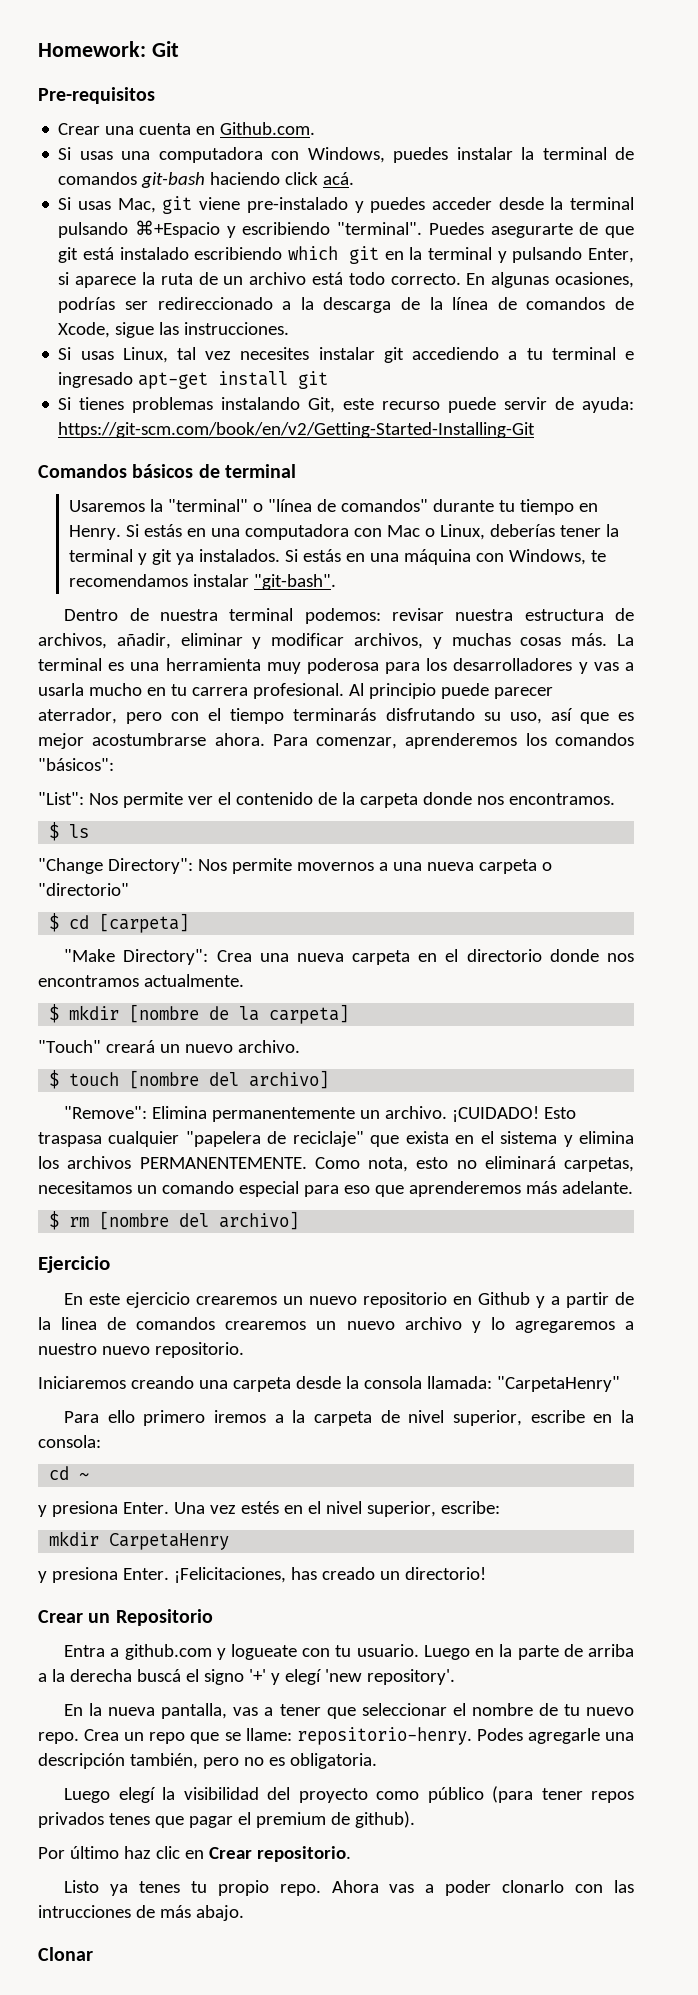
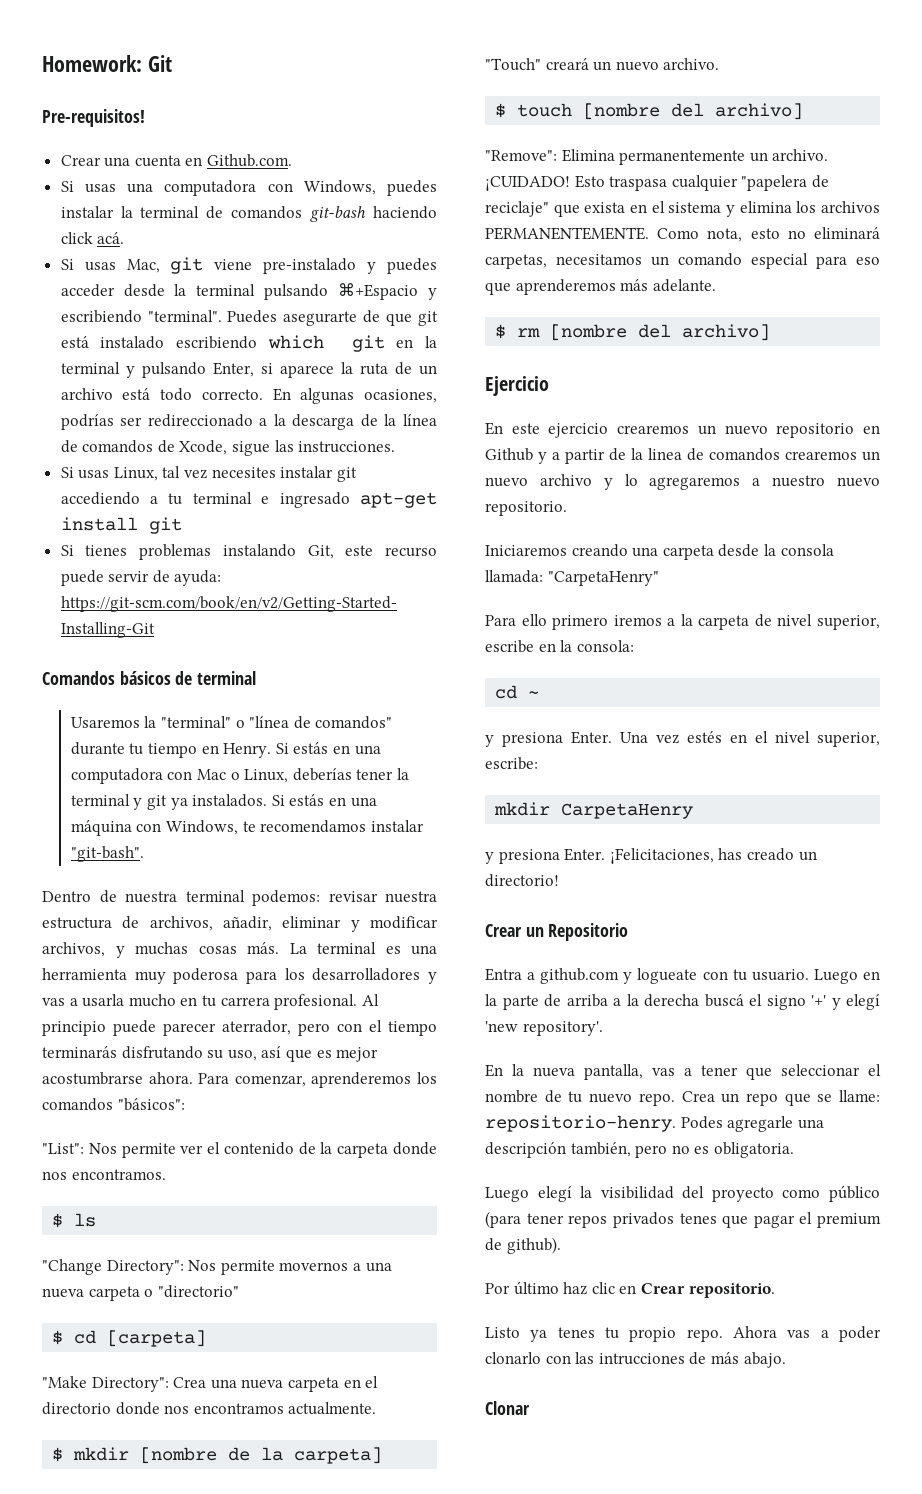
- Pre-requisitos
+ Pre-requisitos!

